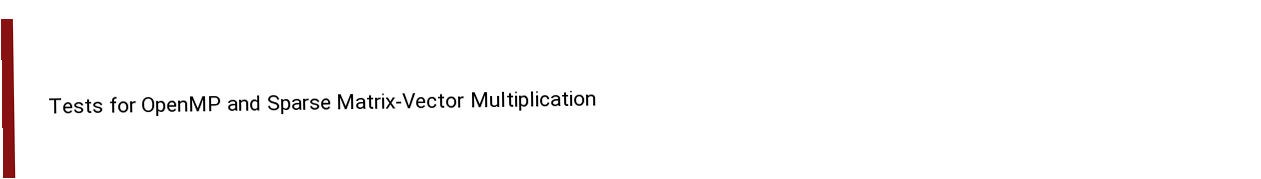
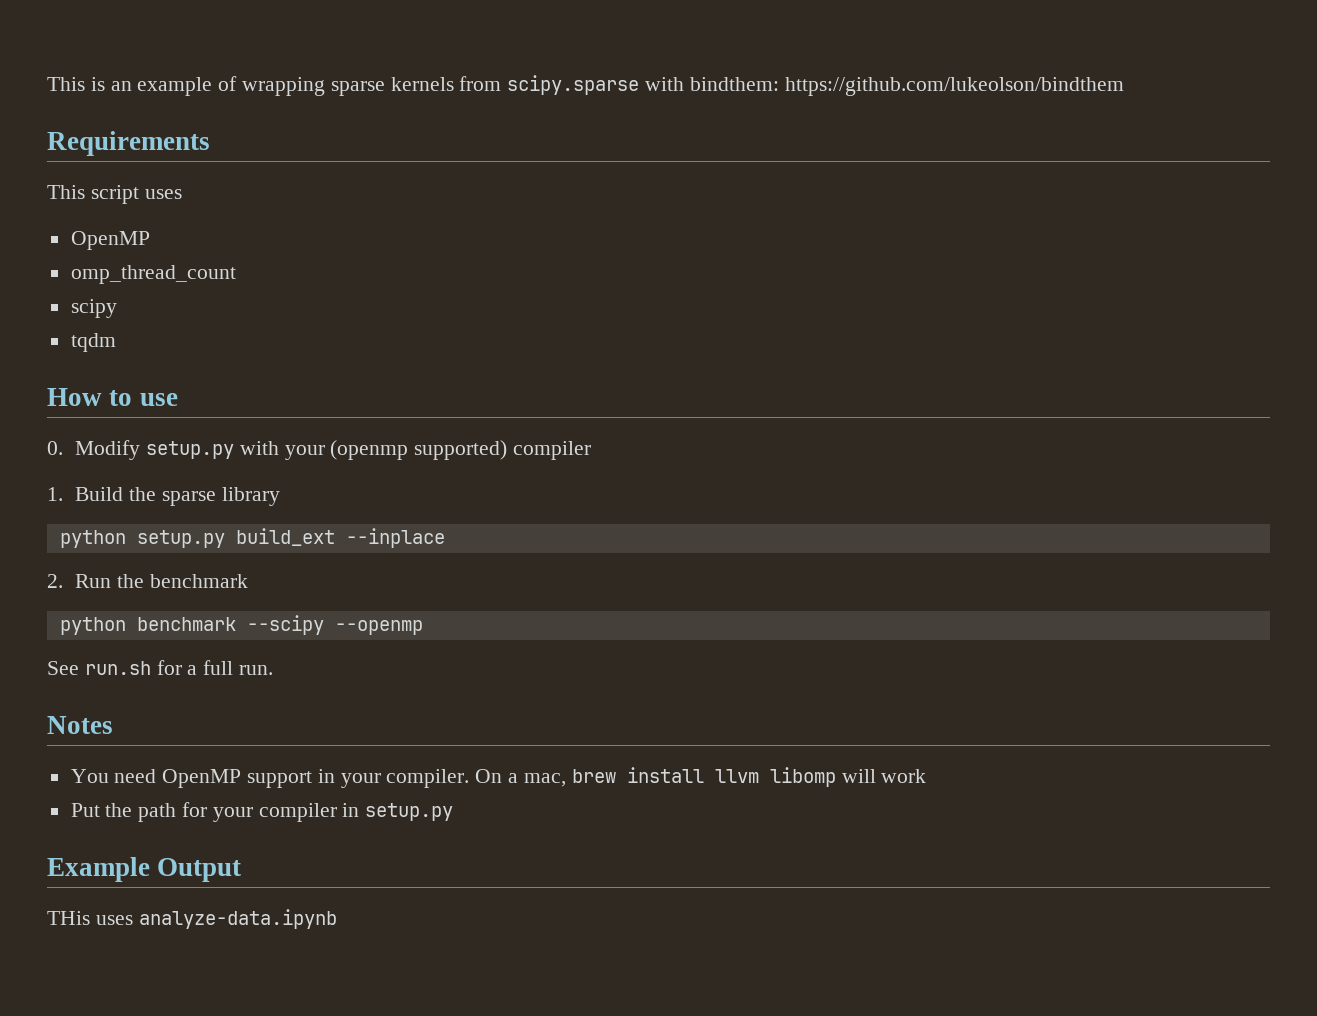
- Tests for OpenMP and Sparse Matrix-Vector Multiplication
+ This is an example of wrapping sparse kernels from scipy.sparse with bindthem: https://github.com/lukeolson/bindthem
+ Requirements
+ This script uses
+ OpenMP
+ omp_thread_count
+ scipy
+ tqdm
+ How to use
+ 0. Modify setup.py with your (openmp supported) compiler
+ 1. Build the sparse library
+ python setup.py build_ext --inplace
+ 2. Run the benchmark
+ python benchmark --scipy --openmp
+ See run.sh for a full run.
+ Notes
+ You need OpenMP support in your compiler. On a mac, brew install llvm libomp will work
+ Put the path for your compiler in setup.py
+ Example Output
+ THis uses analyze-data.ipynb

